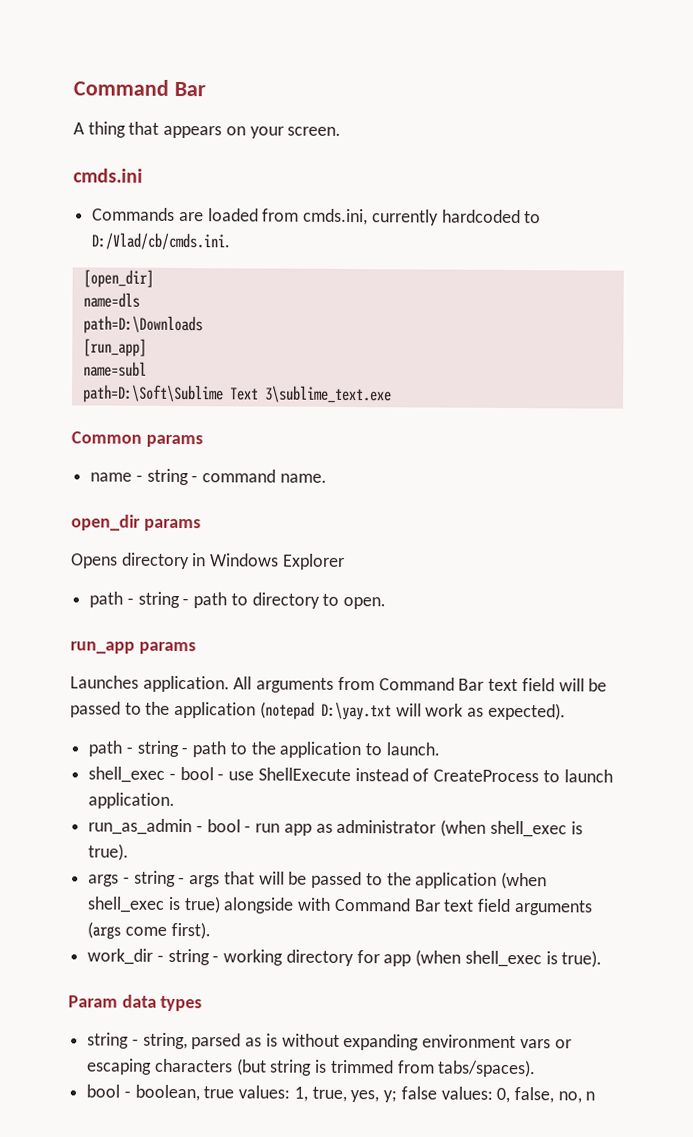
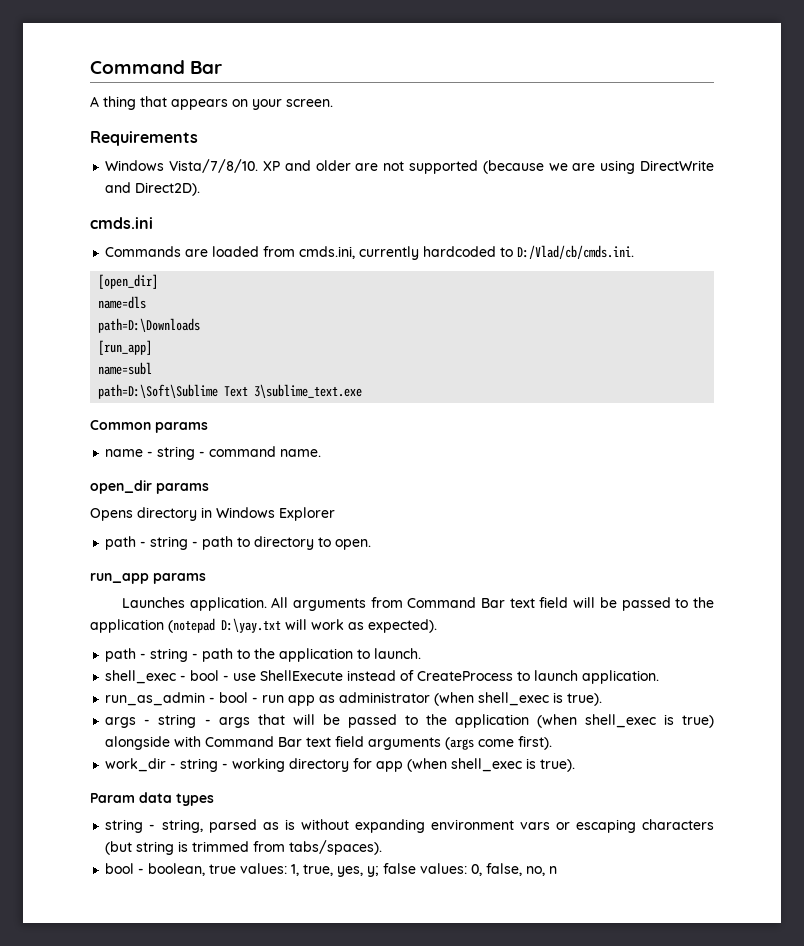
+ Requirements
+ Windows Vista/7/8/10. XP and older are not supported (because we are using DirectWrite and Direct2D).

